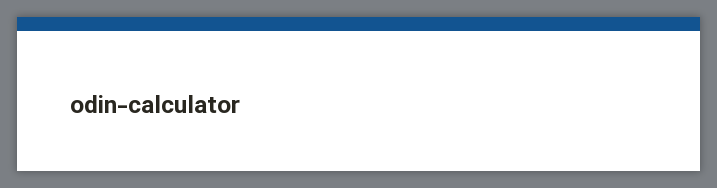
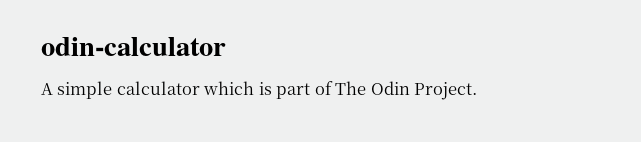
+ A simple calculator which is part of The Odin Project.

